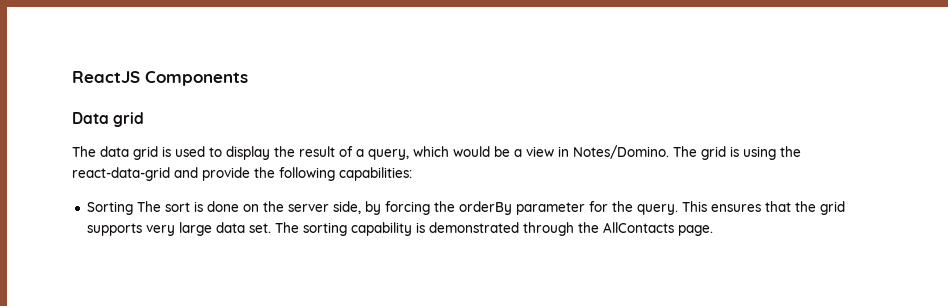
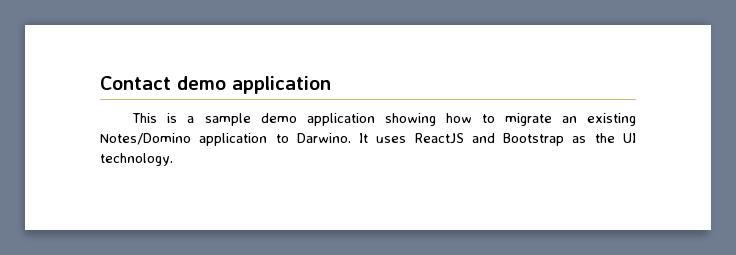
- ReactJS Components
- Data grid
- The data grid is used to display the result of a query, which would be a view in Notes/Domino. The grid is using the react-data-grid and provide the following capabilities:
- Sorting The sort is done on the server side, by forcing the orderBy parameter for the query. This ensures that the grid supports very large data set. The sorting capability is demonstrated through the AllContacts page.
+ Contact demo application
+ This is a sample demo application showing how to migrate an existing Notes/Domino application to Darwino. It uses ReactJS and Bootstrap as the UI technology.

